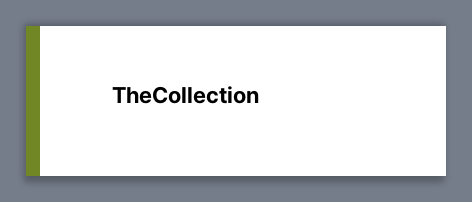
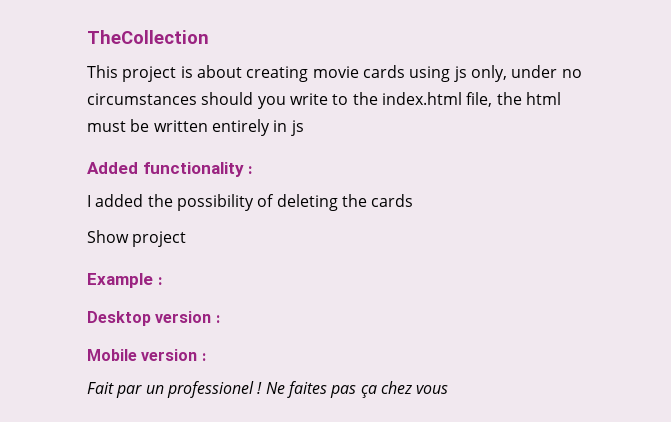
+ This project is about creating movie cards using js only, under no circumstances should you write to the index.html file, the html must be written entirely in js
+ Added functionality :
+ I added the possibility of deleting the cards
+ Show project
+ Example :
+ Desktop version :
+ Mobile version :
+ Fait par un professionel ! Ne faites pas ça chez vous

